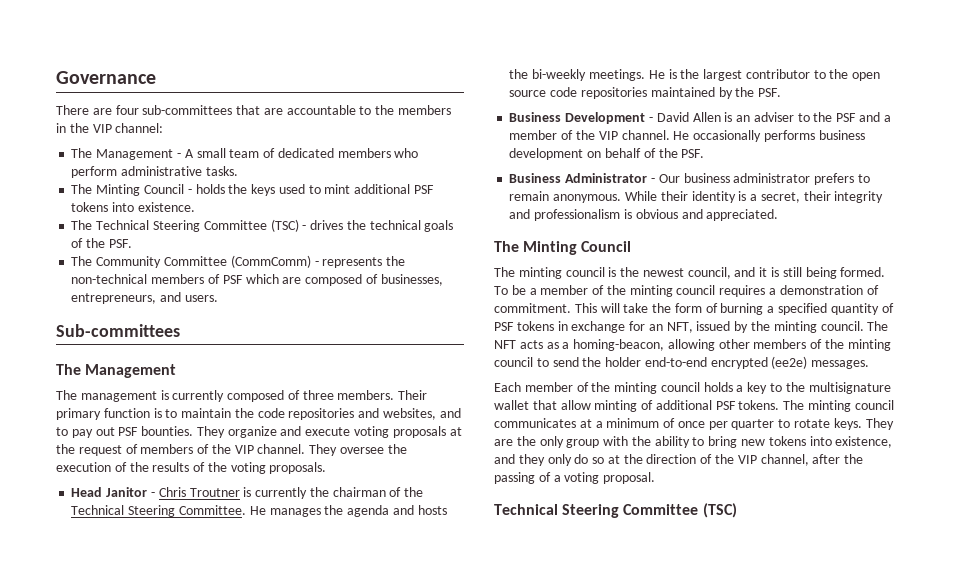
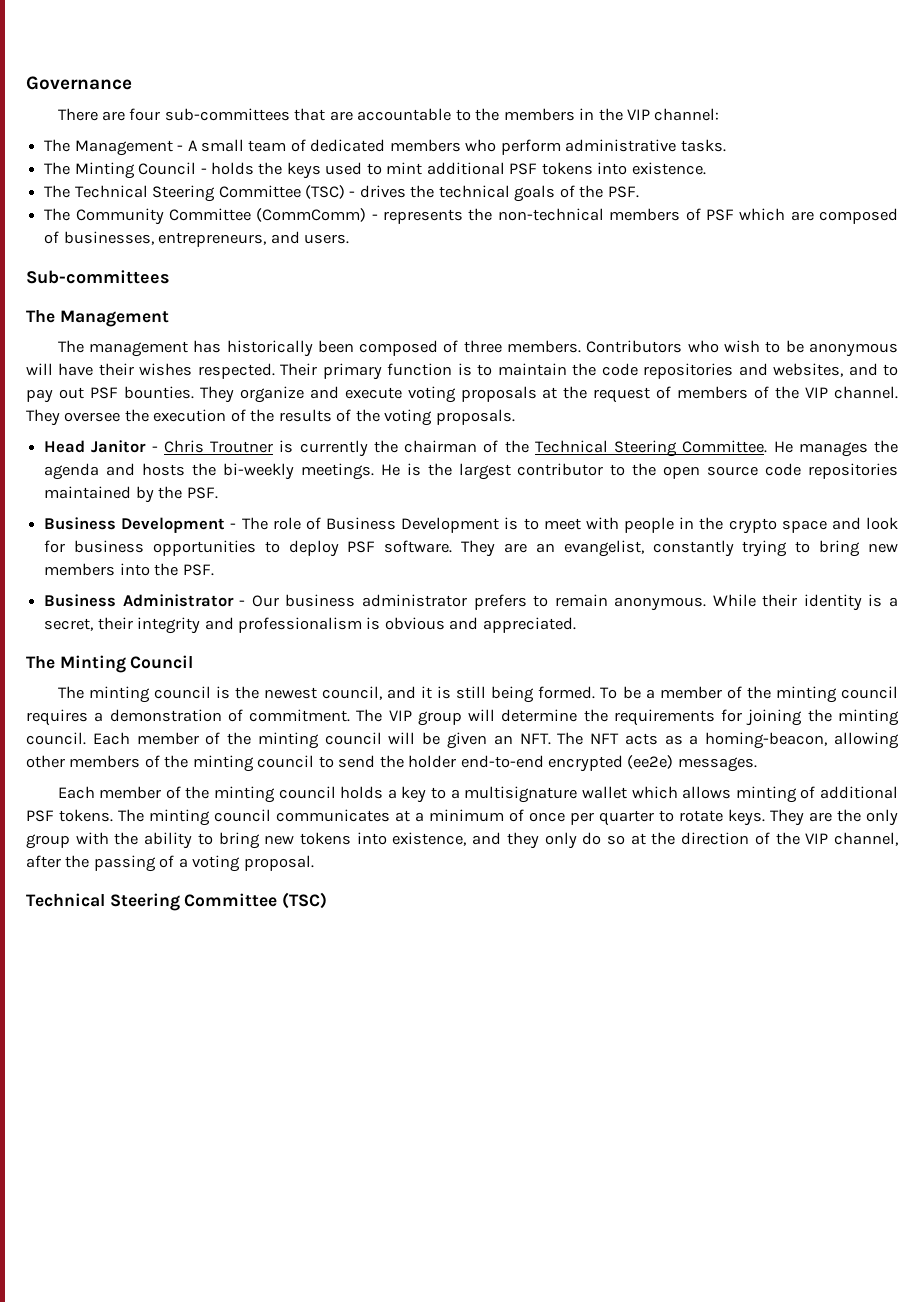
- The management is currently composed of three members.
+ The management has historically been composed of three members.
+ Contributors who wish to be anonymous will have their wishes respected.
- Business Development - David Allen is an adviser to the PSF and a member of the VIP channel. He occasionally performs business development on behalf of the PSF.
+ Business Development - The role of Business Development is to meet with people in the crypto space and look for business opportunities to deploy PSF software. They are an evangelist, constantly trying to bring new members into the PSF.
- This will take the form of burning a specified quantity of PSF tokens in exchange for an NFT, issued by the minting council. The NFT acts as a homing-beacon, allowing other members of the minting council to send the holder end-to-end encrypted (ee2e) messages.
+ The VIP group will determine the requirements for joining the minting council. Each member of the minting council will be given an NFT. The NFT acts as a homing-beacon, allowing other members of the minting council to send the holder end-to-end encrypted (ee2e) messages.
- Each member of the minting council holds a key to the multisignature wallet that allow minting of additional PSF tokens.
+ Each member of the minting council holds a key to a multisignature wallet which allows minting of additional PSF tokens.

